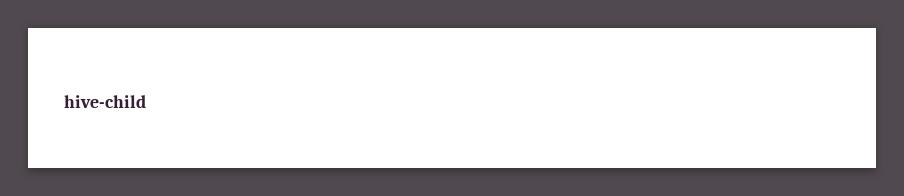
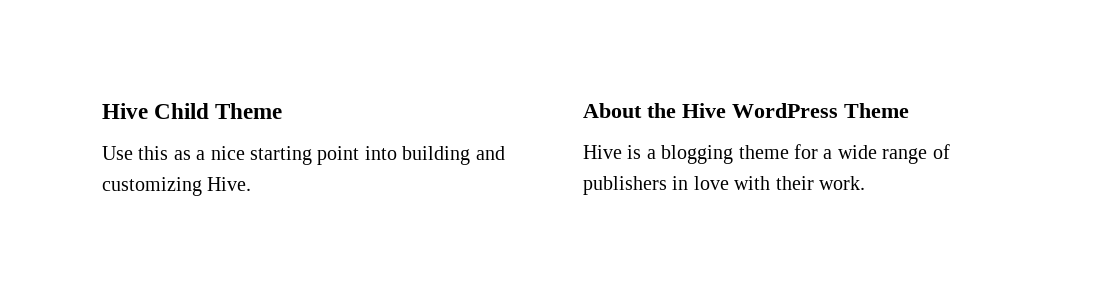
- hive-child
+ Hive Child Theme
+ Use this as a nice starting point into building and customizing Hive.
+ About the Hive WordPress Theme
+ Hive is a blogging theme for a wide range of publishers in love with their work.

